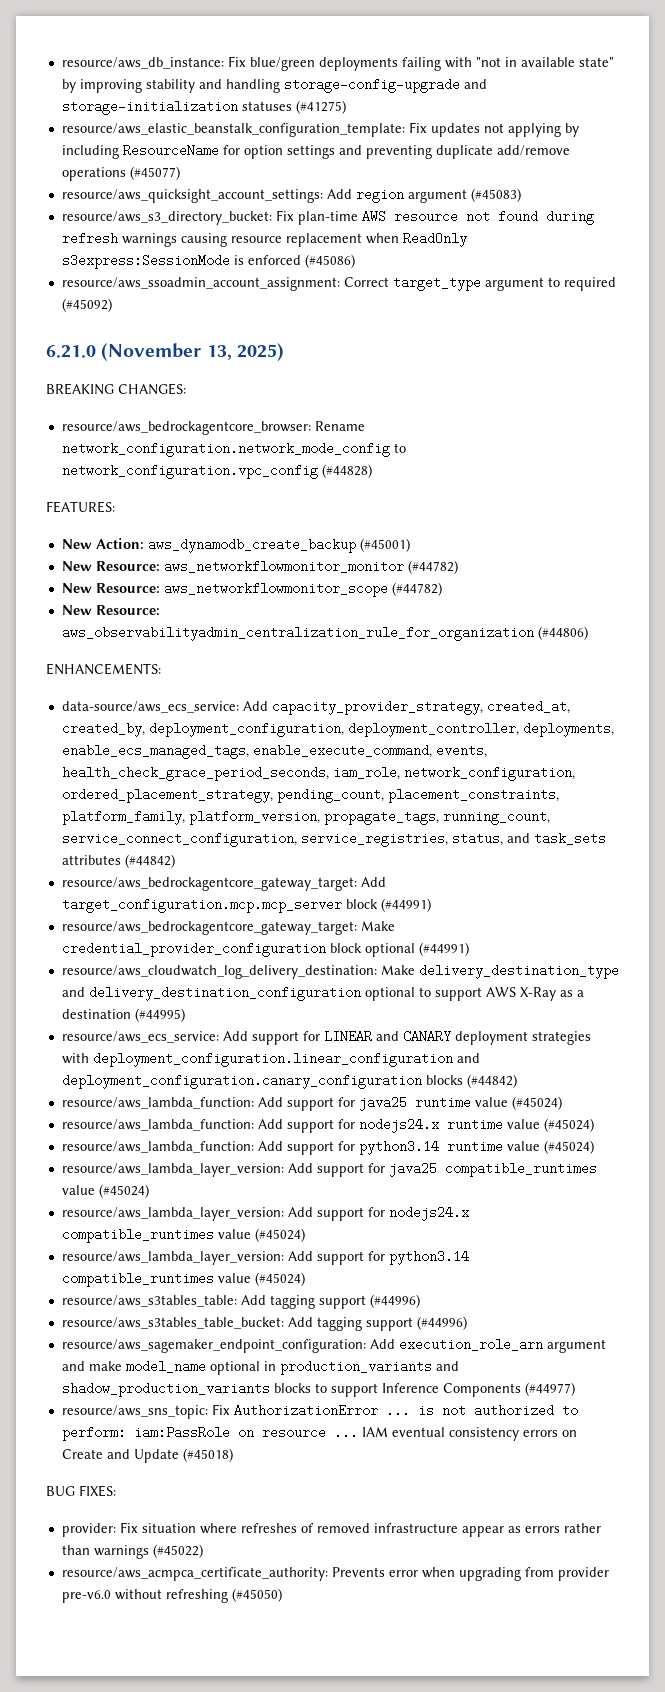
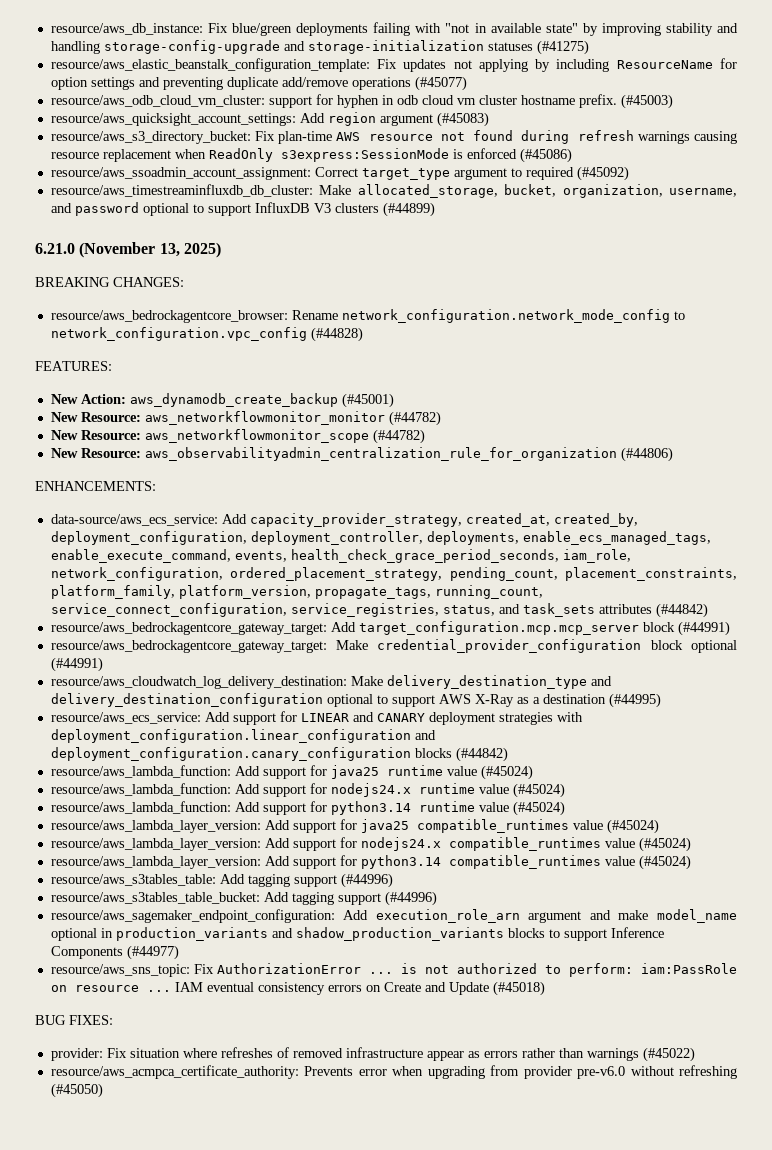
+ resource/aws_odb_cloud_vm_cluster: support for hyphen in odb cloud vm cluster hostname prefix. (#45003)
+ resource/aws_timestreaminfluxdb_db_cluster: Make allocated_storage, bucket, organization, username, and password optional to support InfluxDB V3 clusters (#44899)

